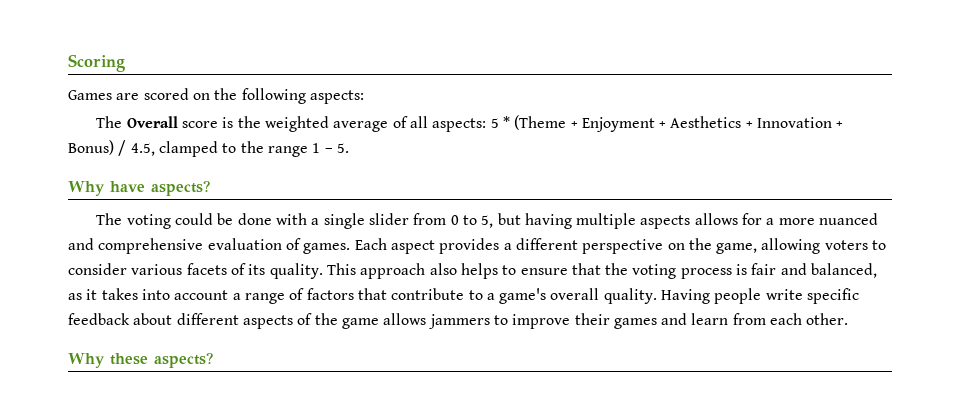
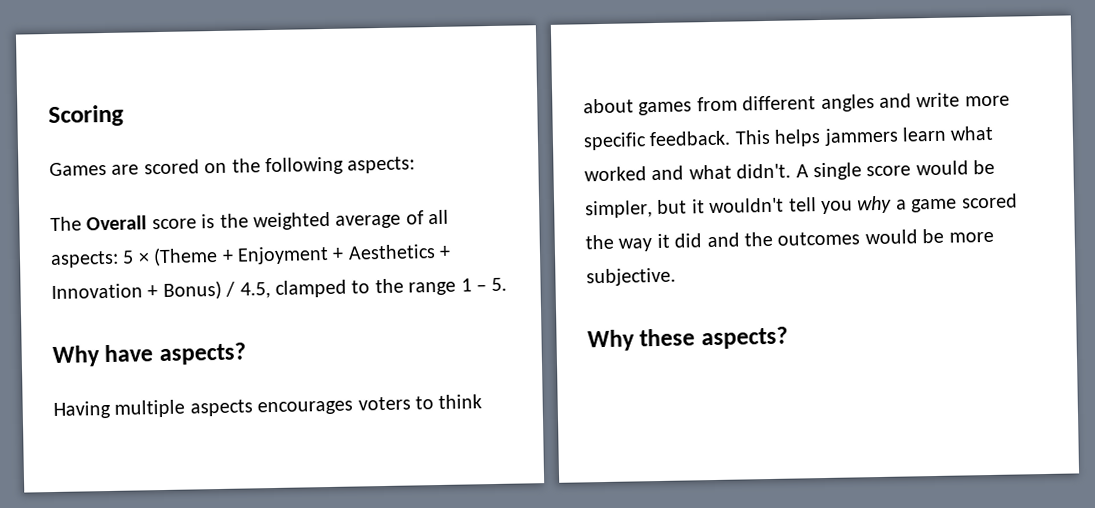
- The Overall score is the weighted average of all aspects: 5 * (Theme + Enjoyment + Aesthetics + Innovation + Bonus) / 4.5, clamped to the range 1 – 5.
+ The Overall score is the weighted average of all aspects: 5 × (Theme + Enjoyment + Aesthetics + Innovation + Bonus) / 4.5, clamped to the range 1 – 5.
- The voting could be done with a single slider from 0 to 5, but having multiple aspects allows for a more nuanced and comprehensive evaluation of games. Each aspect provides a different perspective on the game, allowing voters to consider various facets of its quality. This approach also helps to ensure that the voting process is fair and balanced, as it takes into account a range of factors that contribute to a game's overall quality. Having people write specific feedback about different aspects of the game allows jammers to improve their games and learn from each other.
+ Having multiple aspects encourages voters to think about games from different angles and write more specific feedback. This helps jammers learn what worked and what didn't. A single score would be simpler, but it wouldn't tell you why a game scored the way it did and the outcomes would be more subjective.

